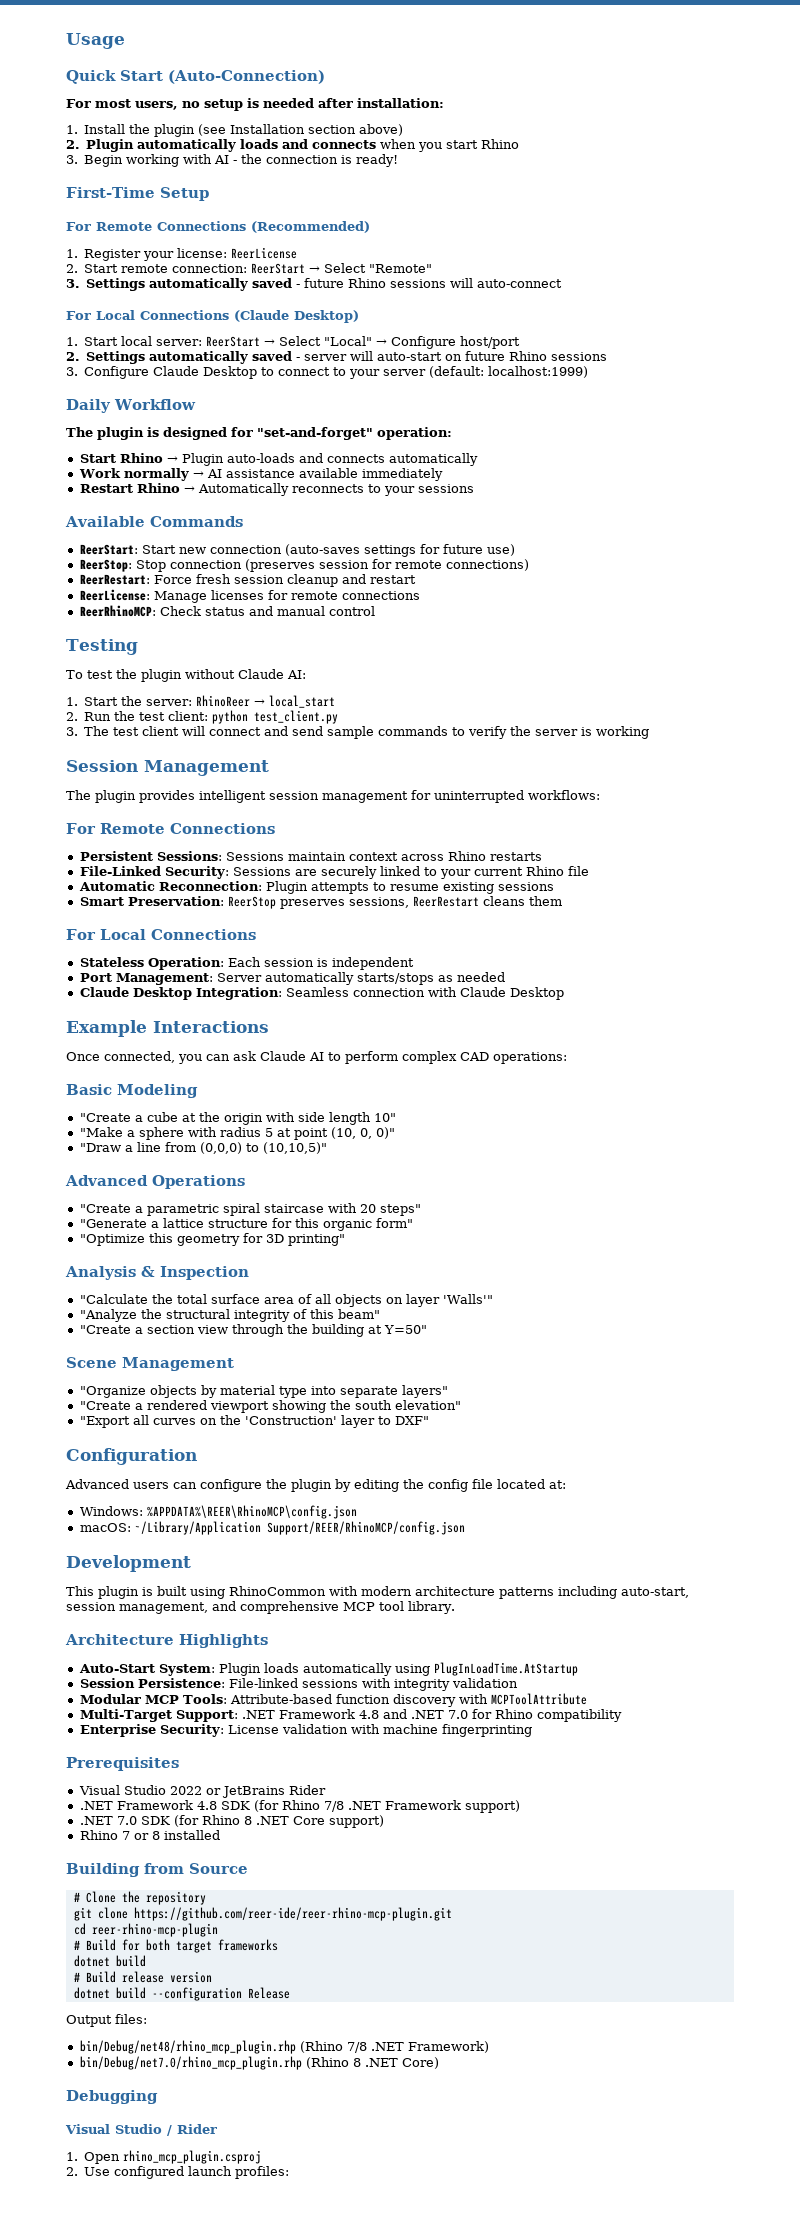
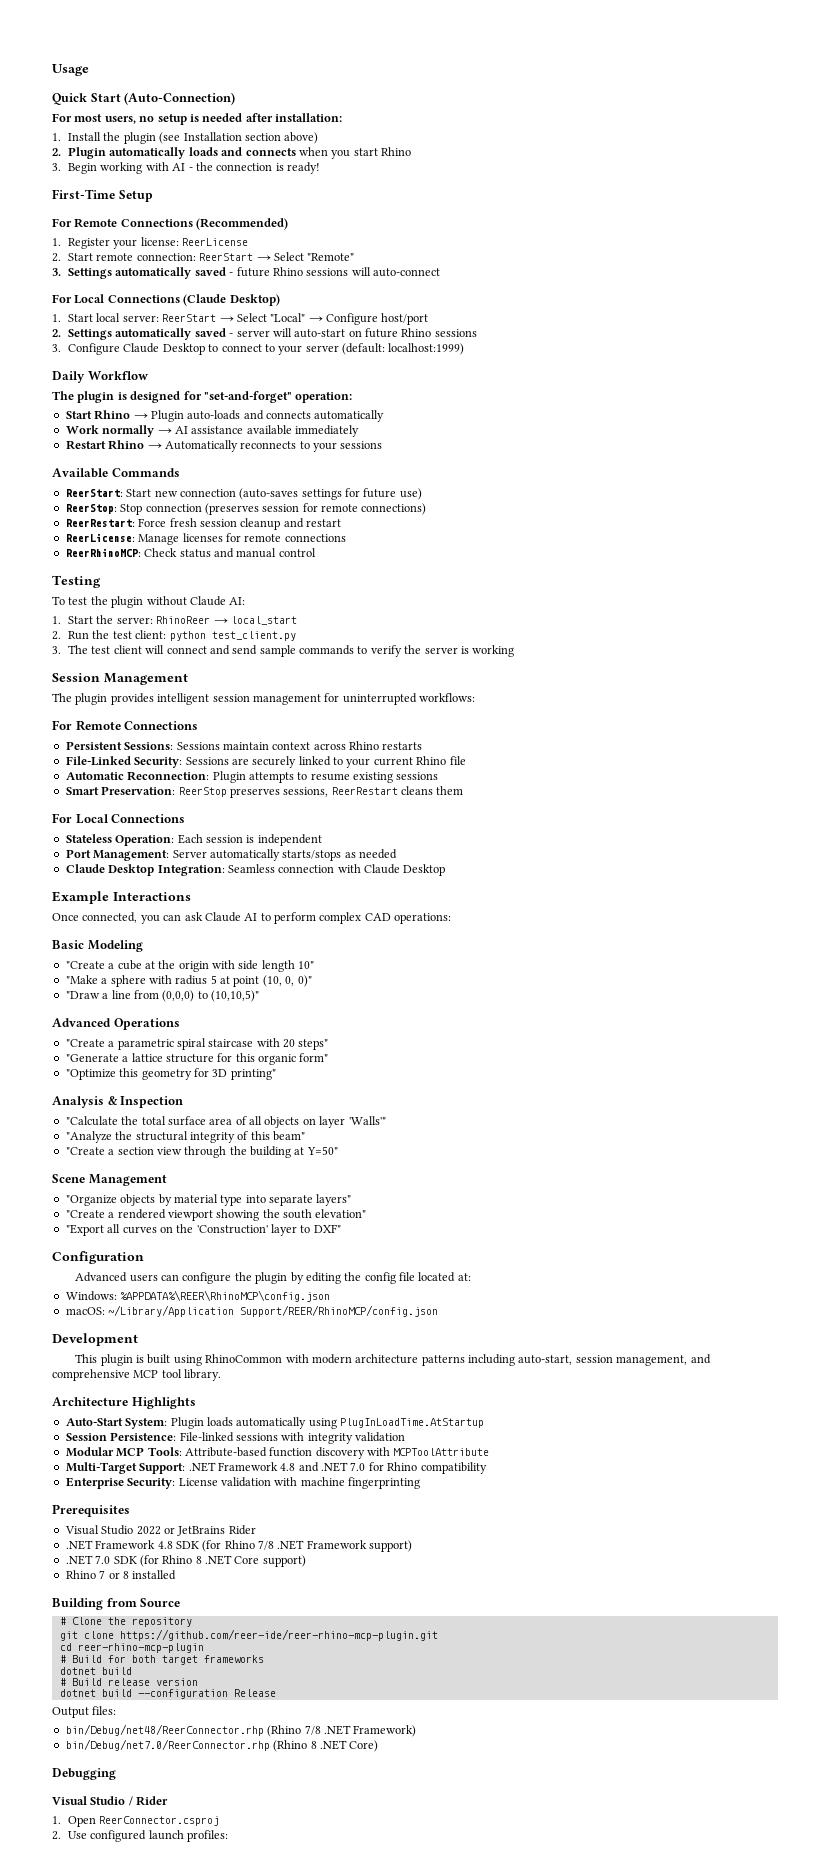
- bin/Debug/net48/rhino_mcp_plugin.rhp (Rhino 7/8 .NET Framework)
+ bin/Debug/net48/ReerConnector.rhp (Rhino 7/8 .NET Framework)
- bin/Debug/net7.0/rhino_mcp_plugin.rhp (Rhino 8 .NET Core)
+ bin/Debug/net7.0/ReerConnector.rhp (Rhino 8 .NET Core)
- 1. Open rhino_mcp_plugin.csproj
+ 1. Open ReerConnector.csproj

